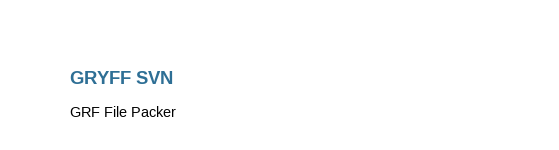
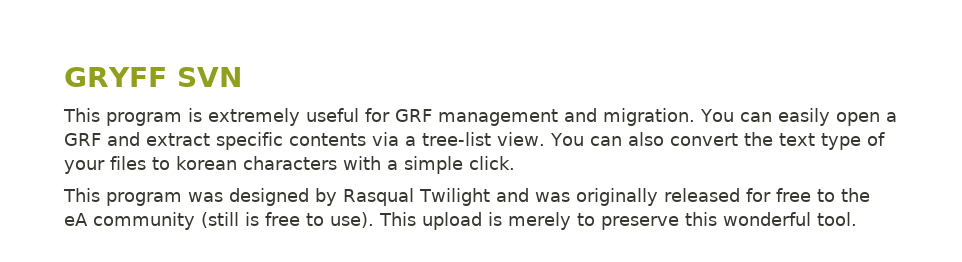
- GRF File Packer
+ This program is extremely useful for GRF management and migration. You can easily open a GRF and extract specific contents via a tree-list view. You can also convert the text type of your files to korean characters with a simple click.
+ This program was designed by Rasqual Twilight and was originally released for free to the eA community (still is free to use). This upload is merely to preserve this wonderful tool.

